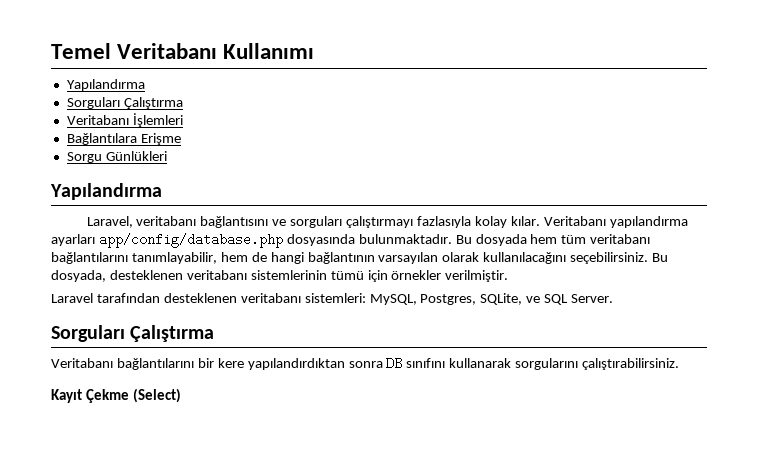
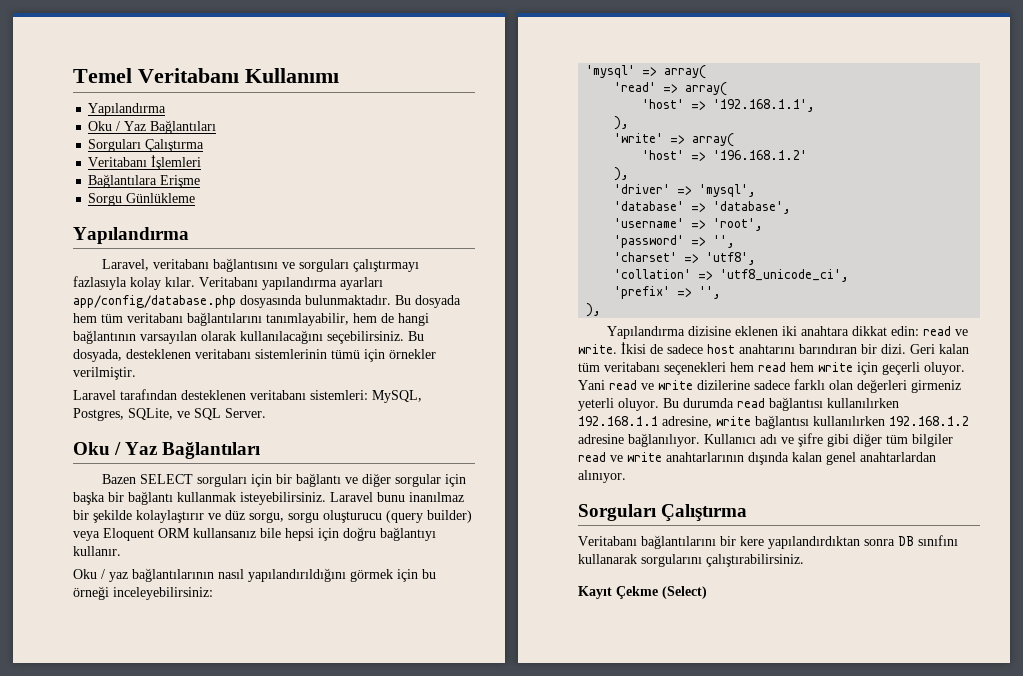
  Temel Veritabanı Kullanımı
  Yapılandırma
+ Oku / Yaz Bağlantıları
- Sorgu Günlükleri
+ Sorgu Günlükleme
  Laravel tarafından desteklenen veritabanı sistemleri: MySQL, Postgres, SQLite, ve SQL Server.
+ Oku / Yaz Bağlantıları
+ Bazen SELECT sorguları için bir bağlantı ve diğer sorgular için başka bir bağlantı kullanmak isteyebilirsiniz. Laravel bunu inanılmaz bir şekilde kolaylaştırır ve düz sorgu, sorgu oluşturucu (query builder) veya Eloquent ORM kullansanız bile hepsi için doğru bağlantıyı kullanır.
+ Oku / yaz bağlantılarının nasıl yapılandırıldığını görmek için bu örneği inceleyebilirsiniz:
+ 'mysql' => array(
+ 'read' => array(
+ 'host' => '192.168.1.1',
+ ),
+ 'write' => array(
+ 'host' => '196.168.1.2'
+ ),
+ 'driver' => 'mysql',
+ 'database' => 'database',
+ 'username' => 'root',
+ 'password' => '',
+ 'charset' => 'utf8',
+ 'collation' => 'utf8_unicode_ci',
+ 'prefix' => '',
+ ),
+ Yapılandırma dizisine eklenen iki anahtara dikkat edin: read ve write. İkisi de sadece host anahtarını barındıran bir dizi. Geri kalan tüm veritabanı seçenekleri hem read hem write için geçerli oluyor. Yani read ve write dizilerine sadece farklı olan değerleri girmeniz yeterli oluyor. Bu durumda read bağlantısı kullanılırken 192.168.1.1 adresine, write bağlantısı kullanılırken 192.168.1.2 adresine bağlanılıyor. Kullanıcı adı ve şifre gibi diğer tüm bilgiler read ve write anahtarlarının dışında kalan genel anahtarlardan alınıyor.

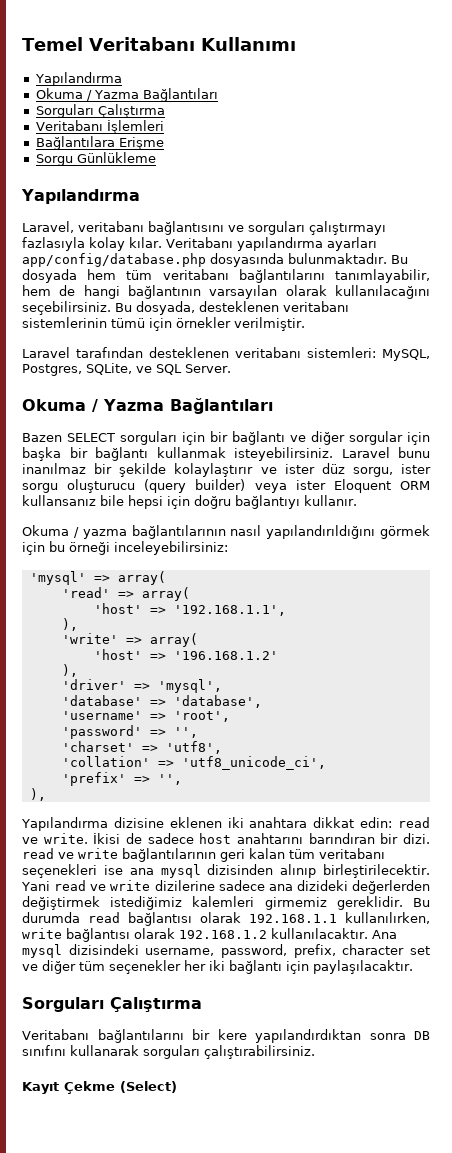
  Temel Veritabanı Kullanımı
  Yapılandırma
- Oku / Yaz Bağlantıları
+ Okuma / Yazma Bağlantıları
  Laravel tarafından desteklenen veritabanı sistemleri: MySQL, Postgres, SQLite, ve SQL Server.
- Oku / Yaz Bağlantıları
+ Okuma / Yazma Bağlantıları
- Laravel bunu inanılmaz bir şekilde kolaylaştırır ve düz sorgu, sorgu oluşturucu (query builder) veya Eloquent ORM kullansanız bile hepsi için doğru bağlantıyı kullanır.
+ Laravel bunu inanılmaz bir şekilde kolaylaştırır ve ister düz sorgu, ister sorgu oluşturucu (query builder) veya ister Eloquent ORM kullansanız bile hepsi için doğru bağlantıyı kullanır.
- Oku / yaz bağlantılarının nasıl yapılandırıldığını görmek için bu örneği inceleyebilirsiniz:
+ Okuma / yazma bağlantılarının nasıl yapılandırıldığını görmek için bu örneği inceleyebilirsiniz:
- İkisi de sadece host anahtarını barındıran bir dizi. Geri kalan tüm veritabanı seçenekleri hem read hem write için geçerli oluyor.
+ İkisi de sadece host anahtarını barındıran bir dizi. read ve write bağlantılarının geri kalan tüm veritabanı seçenekleri ise ana mysql dizisinden alınıp birleştirilecektir.
- Yani read ve write dizilerine sadece farklı olan değerleri girmeniz yeterli oluyor. Bu durumda read bağlantısı kullanılırken 192.168.1.1 adresine, write bağlantısı kullanılırken 192.168.1.2 adresine bağlanılıyor. Kullanıcı adı ve şifre gibi diğer tüm bilgiler read ve write anahtarlarının dışında kalan genel anahtarlardan alınıyor.
+ Yani read ve write dizilerine sadece ana dizideki değerlerden değiştirmek istediğimiz kalemleri girmemiz gereklidir. Bu durumda read bağlantısı olarak 192.168.1.1 kullanılırken, write bağlantısı olarak 192.168.1.2 kullanılacaktır. Ana mysql dizisindeki username, password, prefix, character set ve diğer tüm seçenekler her iki bağlantı için paylaşılacaktır.
- Veritabanı bağlantılarını bir kere yapılandırdıktan sonra DB sınıfını kullanarak sorgularını çalıştırabilirsiniz.
+ Veritabanı bağlantılarını bir kere yapılandırdıktan sonra DB sınıfını kullanarak sorguları çalıştırabilirsiniz.

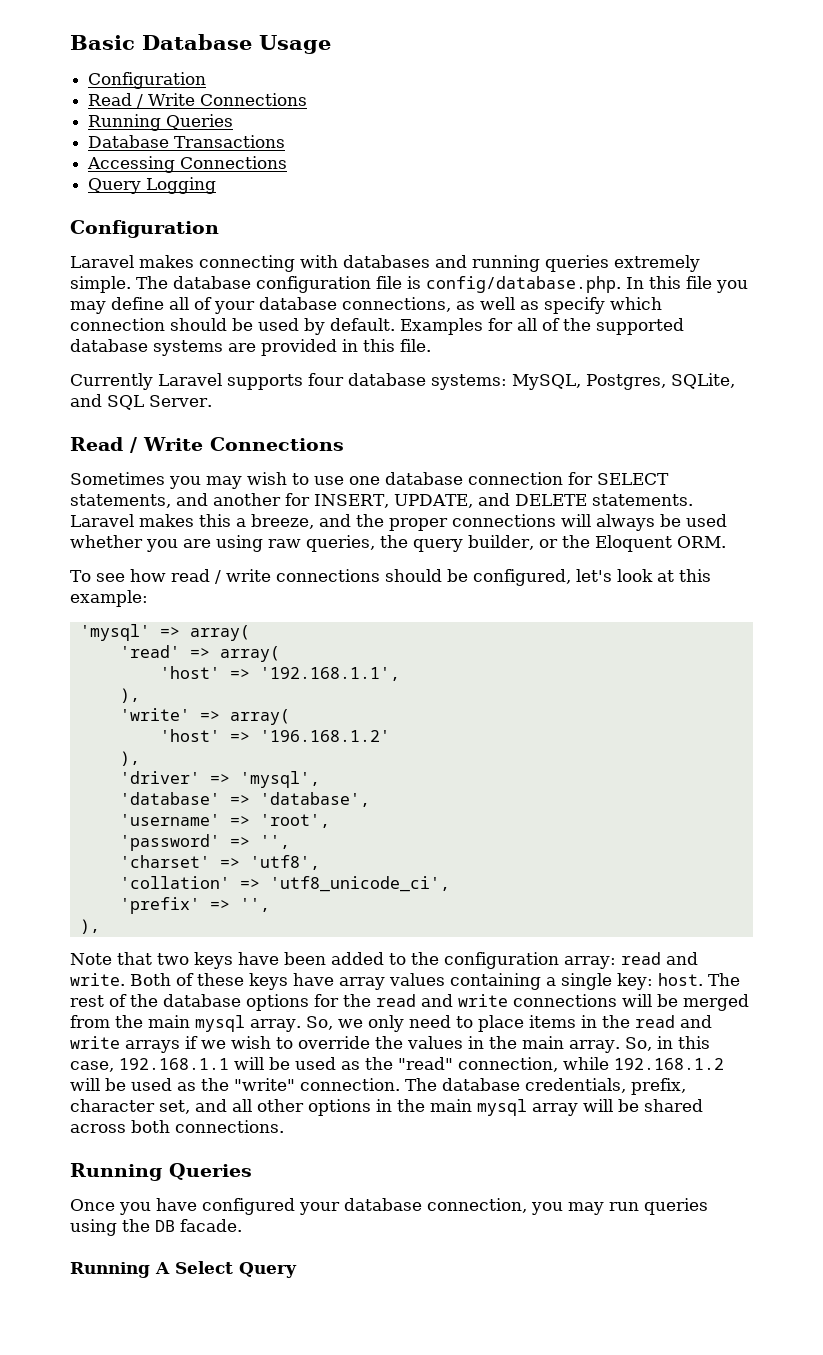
- Temel Veritabanı Kullanımı
- Yapılandırma
- Okuma / Yazma Bağlantıları
- Sorguları Çalıştırma
- Veritabanı İşlemleri
- Bağlantılara Erişme
- Sorgu Günlükleme
- Yapılandırma
- Laravel, veritabanı bağlantısını ve sorguları çalıştırmayı fazlasıyla kolay kılar. Veritabanı yapılandırma ayarları app/config/database.php dosyasında bulunmaktadır. Bu dosyada hem tüm veritabanı bağlantılarını tanımlayabilir, hem de hangi bağlantının varsayılan olarak kullanılacağını seçebilirsiniz. Bu dosyada, desteklenen veritabanı sistemlerinin tümü için örnekler verilmiştir.
- Laravel tarafından desteklenen veritabanı sistemleri: MySQL, Postgres, SQLite, ve SQL Server.
- Okuma / Yazma Bağlantıları
- Bazen SELECT sorguları için bir bağlantı ve diğer sorgular için başka bir bağlantı kullanmak isteyebilirsiniz. Laravel bunu inanılmaz bir şekilde kolaylaştırır ve ister düz sorgu, ister sorgu oluşturucu (query builder) veya ister Eloquent ORM kullansanız bile hepsi için doğru bağlantıyı kullanır.
- Okuma / yazma bağlantılarının nasıl yapılandırıldığını görmek için bu örneği inceleyebilirsiniz:
+ Basic Database Usage
+ Configuration
+ Read / Write Connections
+ Running Queries
+ Database Transactions
+ Accessing Connections
+ Query Logging
+ Configuration
+ Laravel makes connecting with databases and running queries extremely simple. The database configuration file is config/database.php. In this file you may define all of your database connections, as well as specify which connection should be used by default. Examples for all of the supported database systems are provided in this file.
+ Currently Laravel supports four database systems: MySQL, Postgres, SQLite, and SQL Server.
+ Read / Write Connections
+ Sometimes you may wish to use one database connection for SELECT statements, and another for INSERT, UPDATE, and DELETE statements. Laravel makes this a breeze, and the proper connections will always be used whether you are using raw queries, the query builder, or the Eloquent ORM.
+ To see how read / write connections should be configured, let's look at this example:
- Yapılandırma dizisine eklenen iki anahtara dikkat edin: read ve write. İkisi de sadece host anahtarını barındıran bir dizi. read ve write bağlantılarının geri kalan tüm veritabanı seçenekleri ise ana mysql dizisinden alınıp birleştirilecektir. Yani read ve write dizilerine sadece ana dizideki değerlerden değiştirmek istediğimiz kalemleri girmemiz gereklidir. Bu durumda read bağlantısı olarak 192.168.1.1 kullanılırken, write bağlantısı olarak 192.168.1.2 kullanılacaktır. Ana mysql dizisindeki username, password, prefix, character set ve diğer tüm seçenekler her iki bağlantı için paylaşılacaktır.
- Sorguları Çalıştırma
- Veritabanı bağlantılarını bir kere yapılandırdıktan sonra DB sınıfını kullanarak sorguları çalıştırabilirsiniz.
- Kayıt Çekme (Select)
+ Note that two keys have been added to the configuration array: read and write. Both of these keys have array values containing a single key: host. The rest of the database options for the read and write connections will be merged from the main mysql array. So, we only need to place items in the read and write arrays if we wish to override the values in the main array. So, in this case, 192.168.1.1 will be used as the "read" connection, while 192.168.1.2 will be used as the "write" connection. The database credentials, prefix, character set, and all other options in the main mysql array will be shared across both connections.
+ Running Queries
+ Once you have configured your database connection, you may run queries using the DB facade.
+ Running A Select Query

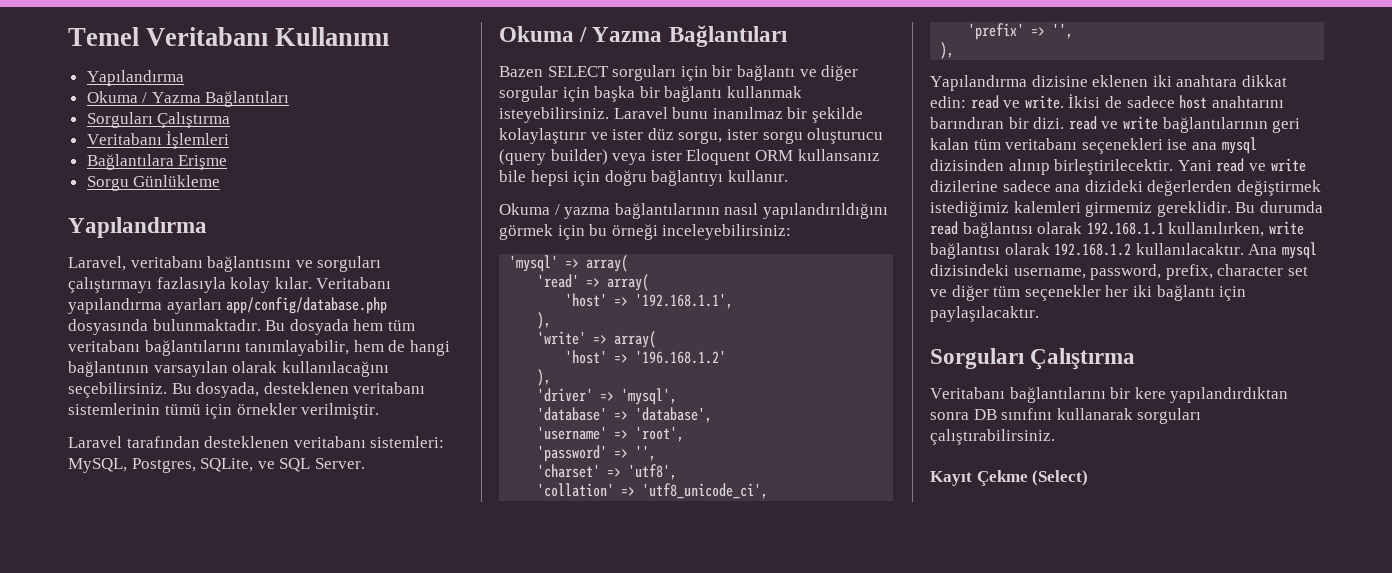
- Basic Database Usage
- Configuration
- Read / Write Connections
- Running Queries
- Database Transactions
- Accessing Connections
- Query Logging
- Configuration
- Laravel makes connecting with databases and running queries extremely simple. The database configuration file is config/database.php. In this file you may define all of your database connections, as well as specify which connection should be used by default. Examples for all of the supported database systems are provided in this file.
- Currently Laravel supports four database systems: MySQL, Postgres, SQLite, and SQL Server.
- Read / Write Connections
- Sometimes you may wish to use one database connection for SELECT statements, and another for INSERT, UPDATE, and DELETE statements. Laravel makes this a breeze, and the proper connections will always be used whether you are using raw queries, the query builder, or the Eloquent ORM.
- To see how read / write connections should be configured, let's look at this example:
+ Temel Veritabanı Kullanımı
+ Yapılandırma
+ Okuma / Yazma Bağlantıları
+ Sorguları Çalıştırma
+ Veritabanı İşlemleri
+ Bağlantılara Erişme
+ Sorgu Günlükleme
+ Yapılandırma
+ Laravel, veritabanı bağlantısını ve sorguları çalıştırmayı fazlasıyla kolay kılar. Veritabanı yapılandırma ayarları app/config/database.php dosyasında bulunmaktadır. Bu dosyada hem tüm veritabanı bağlantılarını tanımlayabilir, hem de hangi bağlantının varsayılan olarak kullanılacağını seçebilirsiniz. Bu dosyada, desteklenen veritabanı sistemlerinin tümü için örnekler verilmiştir.
+ Laravel tarafından desteklenen veritabanı sistemleri: MySQL, Postgres, SQLite, ve SQL Server.
+ Okuma / Yazma Bağlantıları
+ Bazen SELECT sorguları için bir bağlantı ve diğer sorgular için başka bir bağlantı kullanmak isteyebilirsiniz. Laravel bunu inanılmaz bir şekilde kolaylaştırır ve ister düz sorgu, ister sorgu oluşturucu (query builder) veya ister Eloquent ORM kullansanız bile hepsi için doğru bağlantıyı kullanır.
+ Okuma / yazma bağlantılarının nasıl yapılandırıldığını görmek için bu örneği inceleyebilirsiniz:
- Note that two keys have been added to the configuration array: read and write. Both of these keys have array values containing a single key: host. The rest of the database options for the read and write connections will be merged from the main mysql array. So, we only need to place items in the read and write arrays if we wish to override the values in the main array. So, in this case, 192.168.1.1 will be used as the "read" connection, while 192.168.1.2 will be used as the "write" connection. The database credentials, prefix, character set, and all other options in the main mysql array will be shared across both connections.
- Running Queries
- Once you have configured your database connection, you may run queries using the DB facade.
- Running A Select Query
+ Yapılandırma dizisine eklenen iki anahtara dikkat edin: read ve write. İkisi de sadece host anahtarını barındıran bir dizi. read ve write bağlantılarının geri kalan tüm veritabanı seçenekleri ise ana mysql dizisinden alınıp birleştirilecektir. Yani read ve write dizilerine sadece ana dizideki değerlerden değiştirmek istediğimiz kalemleri girmemiz gereklidir. Bu durumda read bağlantısı olarak 192.168.1.1 kullanılırken, write bağlantısı olarak 192.168.1.2 kullanılacaktır. Ana mysql dizisindeki username, password, prefix, character set ve diğer tüm seçenekler her iki bağlantı için paylaşılacaktır.
+ Sorguları Çalıştırma
+ Veritabanı bağlantılarını bir kere yapılandırdıktan sonra DB sınıfını kullanarak sorguları çalıştırabilirsiniz.
+ Kayıt Çekme (Select)

